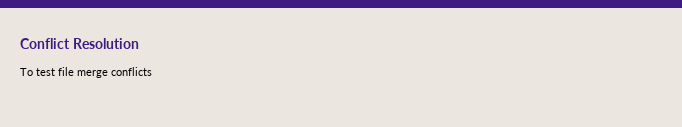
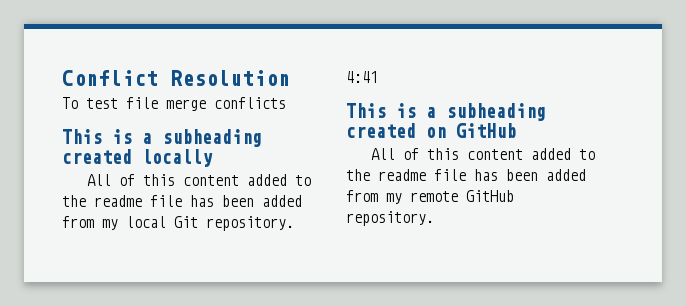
+ This is a subheading created locally
+ All of this content added to the readme file has been added from my local Git repository. 4:41
+ This is a subheading created on GitHub
+ All of this content added to the readme file has been added from my remote GitHub repository.

